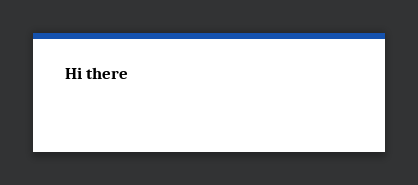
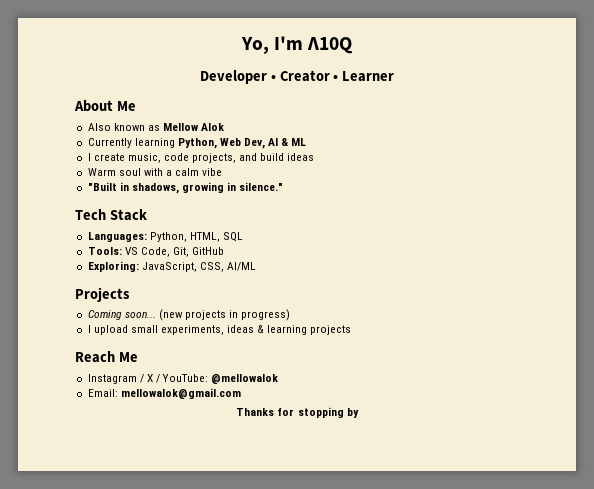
- Hi there
+ Yo, I'm Λ10Q
+ Developer • Creator • Learner
+ About Me
+ Also known as Mellow Alok
+ Currently learning Python, Web Dev, AI & ML
+ I create music, code projects, and build ideas
+ Warm soul with a calm vibe
+ "Built in shadows, growing in silence."
+ Tech Stack
+ Languages: Python, HTML, SQL
+ Tools: VS Code, Git, GitHub
+ Exploring: JavaScript, CSS, AI/ML
+ Projects
+ Coming soon... (new projects in progress)
+ I upload small experiments, ideas & learning projects
+ Reach Me
+ Instagram / X / YouTube: @mellowalok
+ Email: mellowalok@gmail.com
+ Thanks for stopping by

